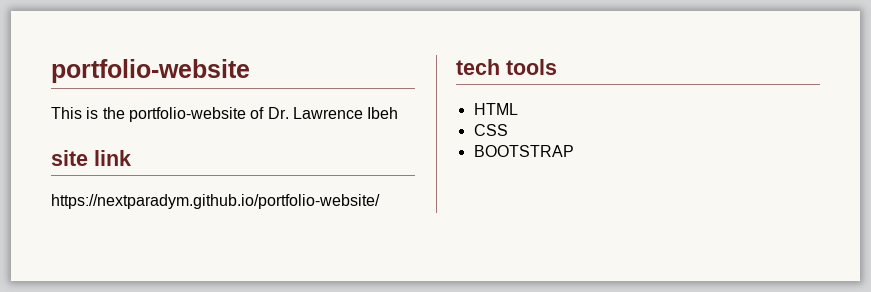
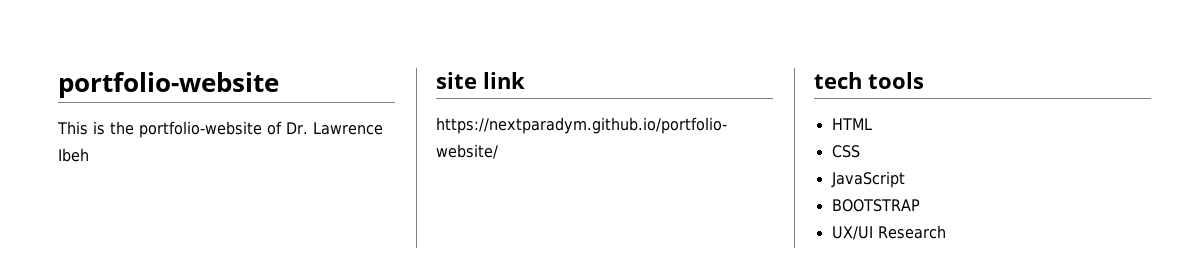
+ JavaScript
+ UX/UI Research

